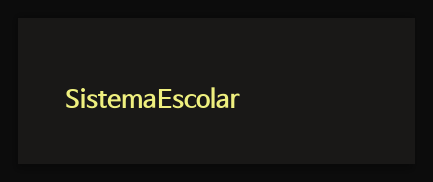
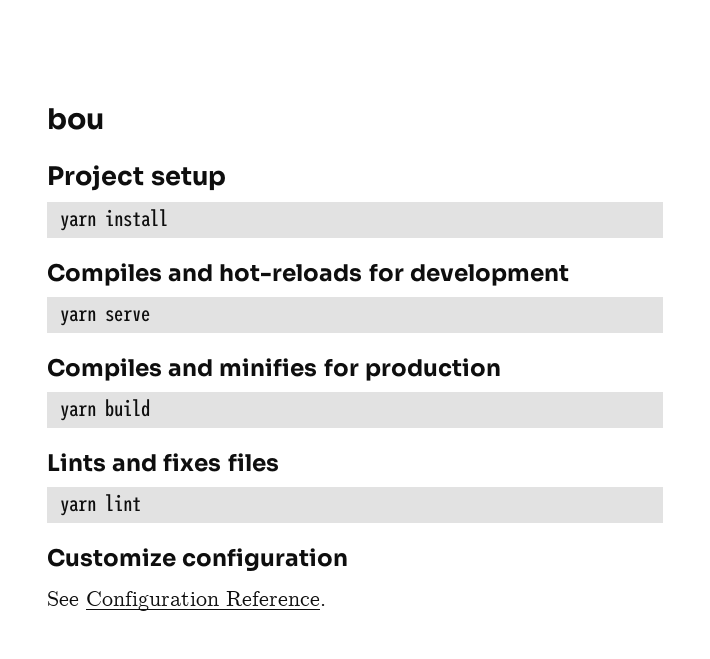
- SistemaEscolar
+ bou
+ Project setup
+ yarn install
+ Compiles and hot-reloads for development
+ yarn serve
+ Compiles and minifies for production
+ yarn build
+ Lints and fixes files
+ yarn lint
+ Customize configuration
+ See Configuration Reference.

